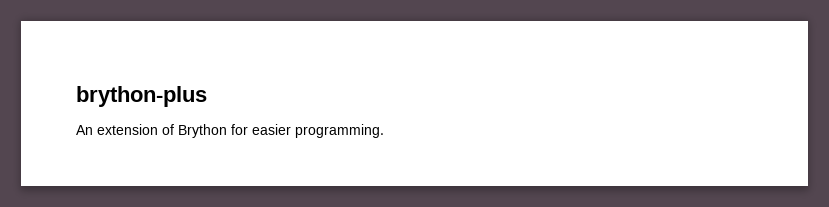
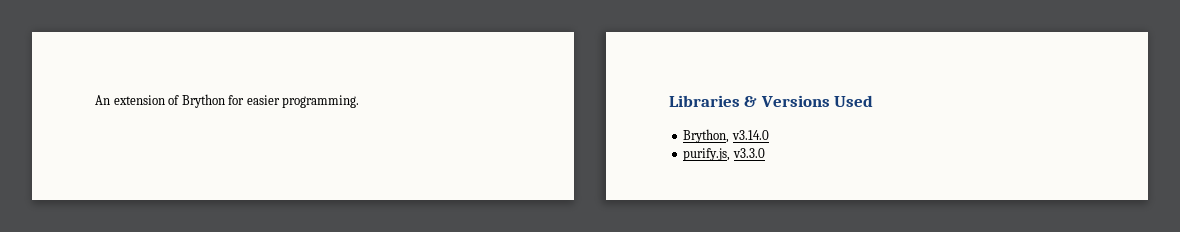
- brython-plus
+ Libraries & Versions Used
+ Brython, v3.14.0
+ purify.js, v3.3.0

